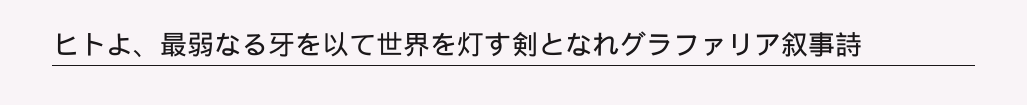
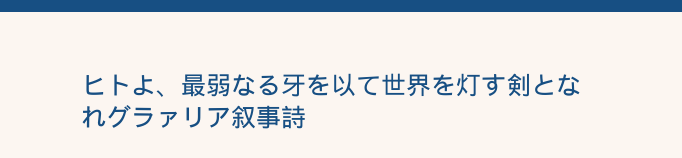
- ヒトよ、最弱なる牙を以て世界を灯す剣となれグラファリア叙事詩
+ ヒトよ、最弱なる牙を以て世界を灯す剣となれグラァリア叙事詩

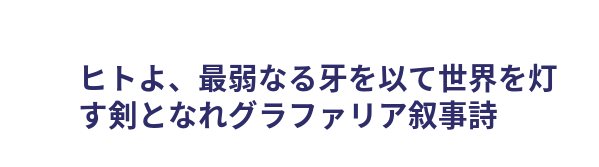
- ヒトよ、最弱なる牙を以て世界を灯す剣となれグラァリア叙事詩
+ ヒトよ、最弱なる牙を以て世界を灯す剣となれグラファリア叙事詩

